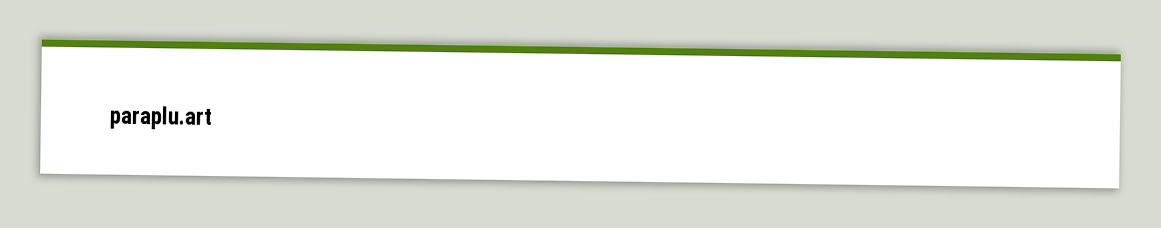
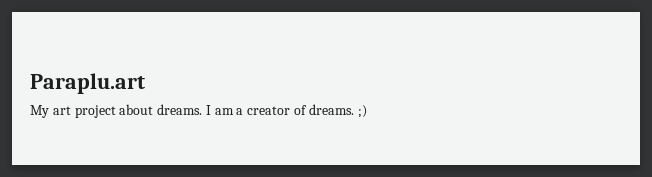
- paraplu.art
+ Paraplu.art
+ My art project about dreams. I am a creator of dreams. ;)

